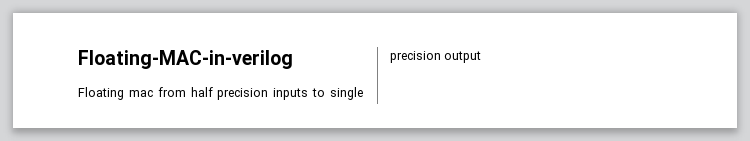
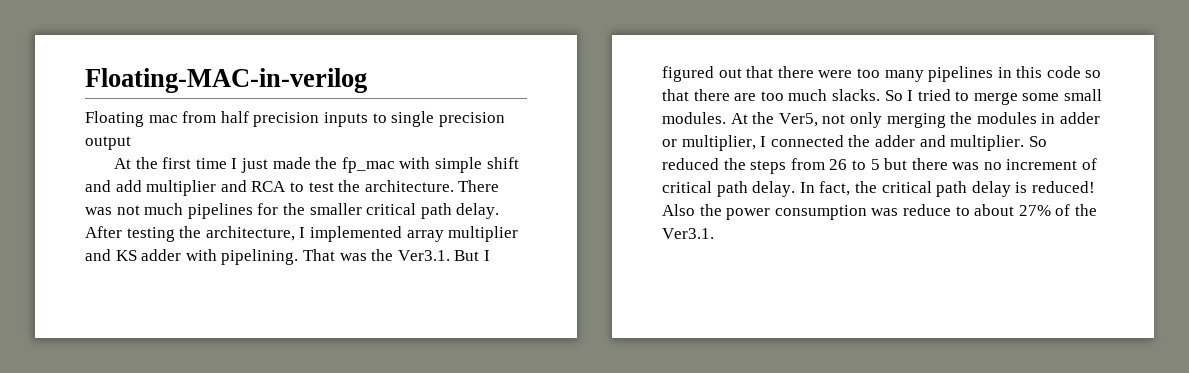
+ At the first time I just made the fp_mac with simple shift and add multiplier and RCA to test the architecture. There was not much pipelines for the smaller critical path delay. After testing the architecture, I implemented array multiplier and KS adder with pipelining. That was the Ver3.1. But I figured out that there were too many pipelines in this code so that there are too much slacks. So I tried to merge some small modules. At the Ver5, not only merging the modules in adder or multiplier, I connected the adder and multiplier. So reduced the steps from 26 to 5 but there was no increment of critical path delay. In fact, the critical path delay is reduced! Also the power consumption was reduce to about 27% of the Ver3.1.

